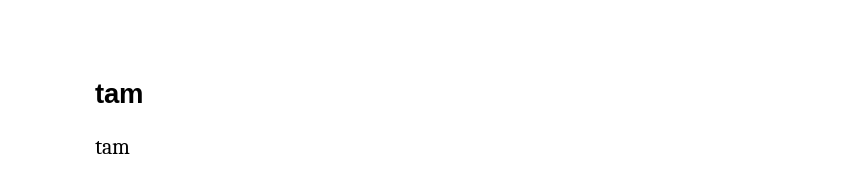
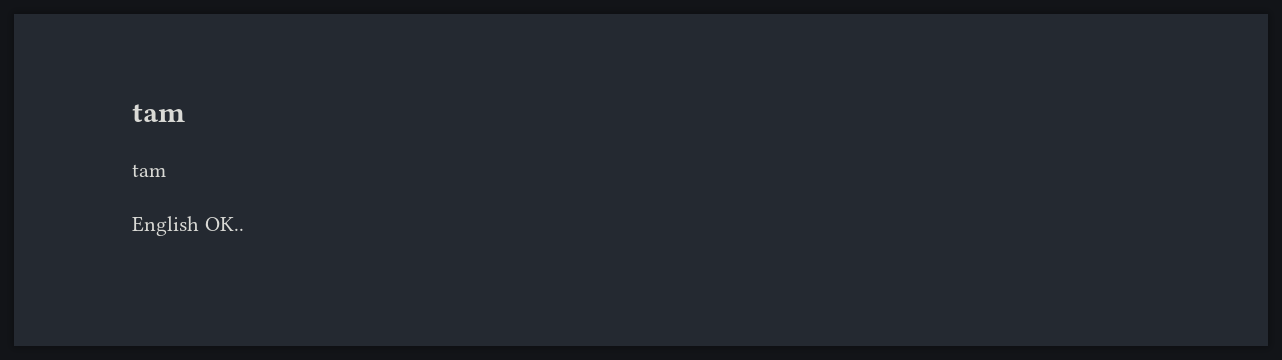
+ English OK..

